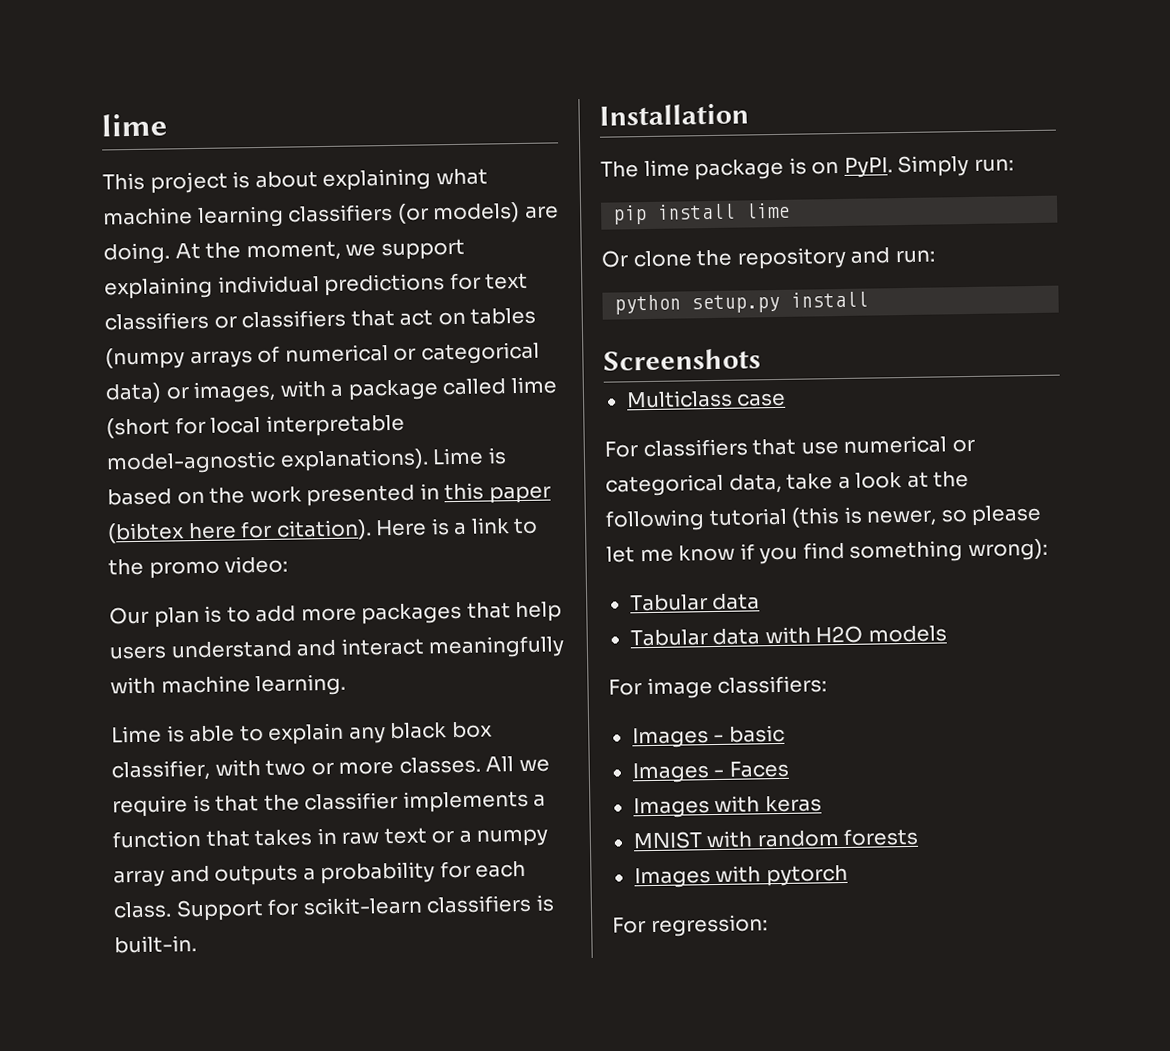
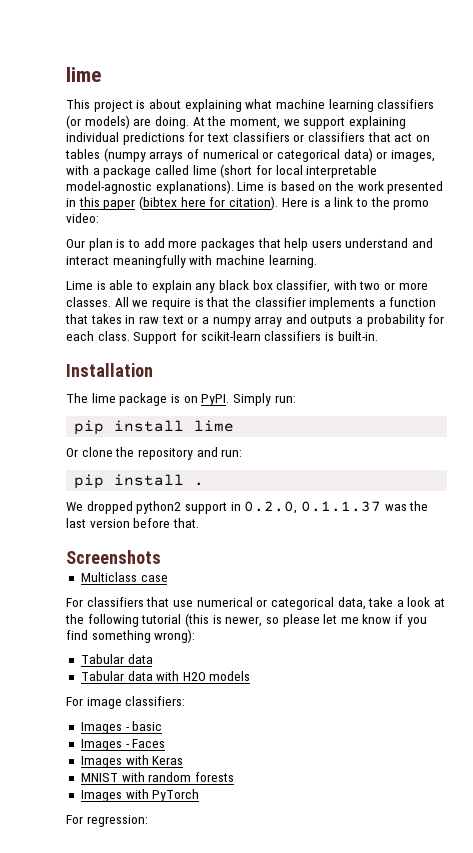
- python setup.py install
+ pip install .
+ We dropped python2 support in 0.2.0, 0.1.1.37 was the last version before that.
- Images with keras
+ Images with Keras
- Images with pytorch
+ Images with PyTorch

